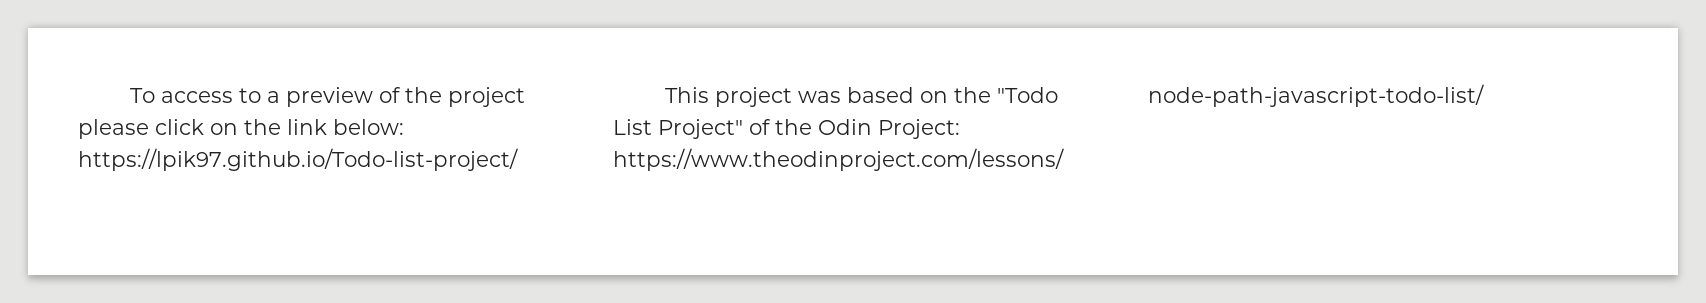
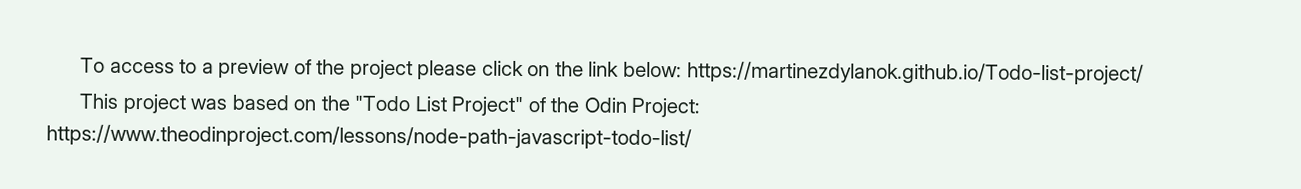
- To access to a preview of the project please click on the link below: https://lpik97.github.io/Todo-list-project/
+ To access to a preview of the project please click on the link below: https://martinezdylanok.github.io/Todo-list-project/

